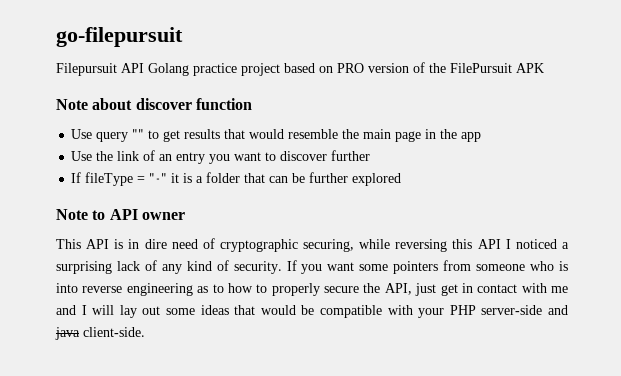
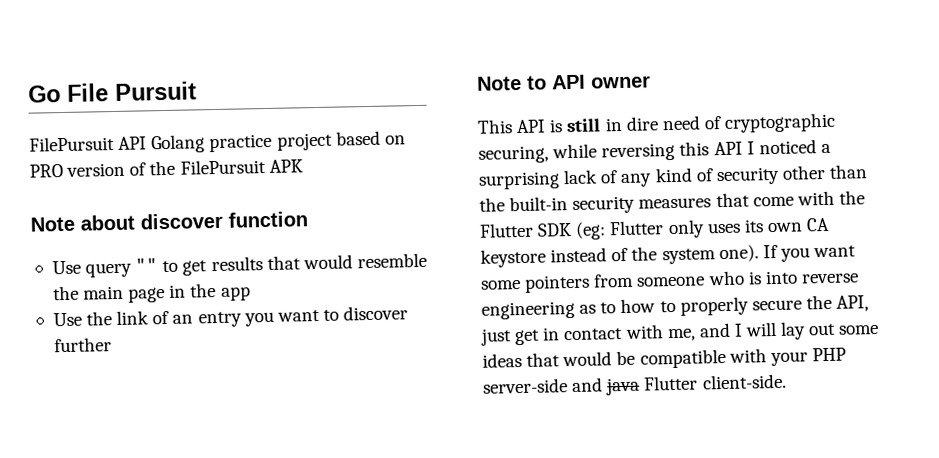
- go-filepursuit
- Filepursuit API Golang practice project based on PRO version of the FilePursuit APK
+ Go File Pursuit
+ FilePursuit API Golang practice project based on PRO version of the FilePursuit APK
- If fileType = "-" it is a folder that can be further explored
- This API is in dire need of cryptographic securing, while reversing this API I noticed a surprising lack of any kind of security.
+ This API is still in dire need of cryptographic securing, while reversing this API I noticed a surprising lack of any kind of security other than the built-in security measures that come with the Flutter SDK (eg: Flutter only uses its own CA keystore instead of the system one).
- If you want some pointers from someone who is into reverse engineering as to how to properly secure the API, just get in contact with me and I will lay out some ideas that would be compatible with your PHP server-side and java client-side.
+ If you want some pointers from someone who is into reverse engineering as to how to properly secure the API, just get in contact with me, and I will lay out some ideas that would be compatible with your PHP server-side and java Flutter client-side.

